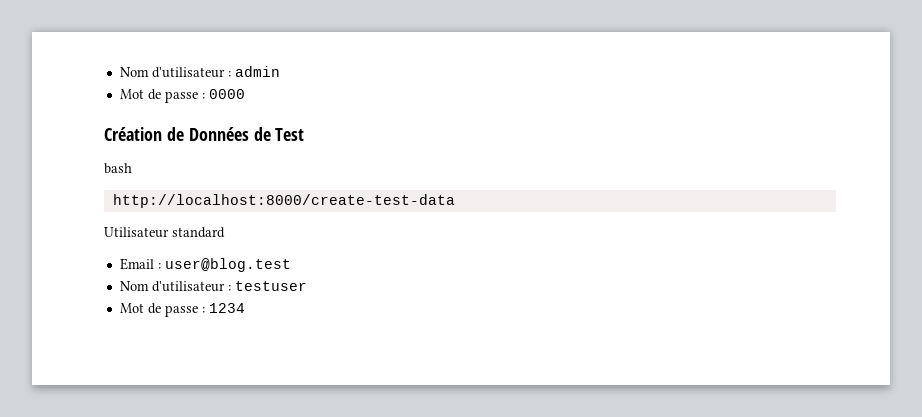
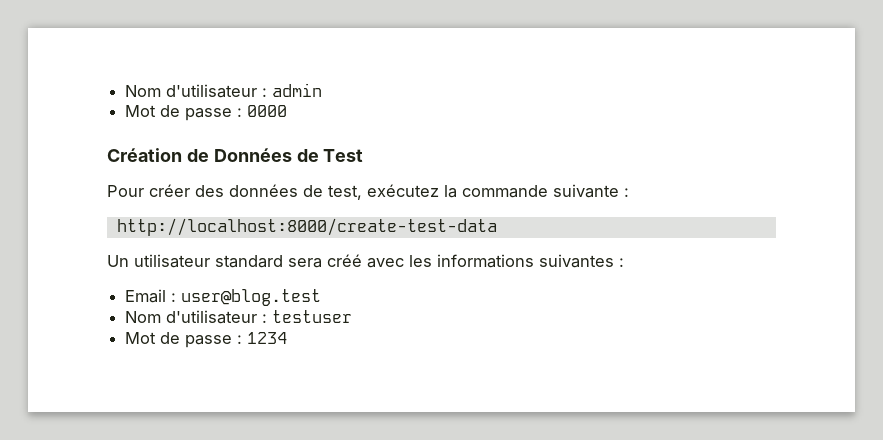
- bash
+ Pour créer des données de test, exécutez la commande suivante :
- Utilisateur standard
+ Un utilisateur standard sera créé avec les informations suivantes :

